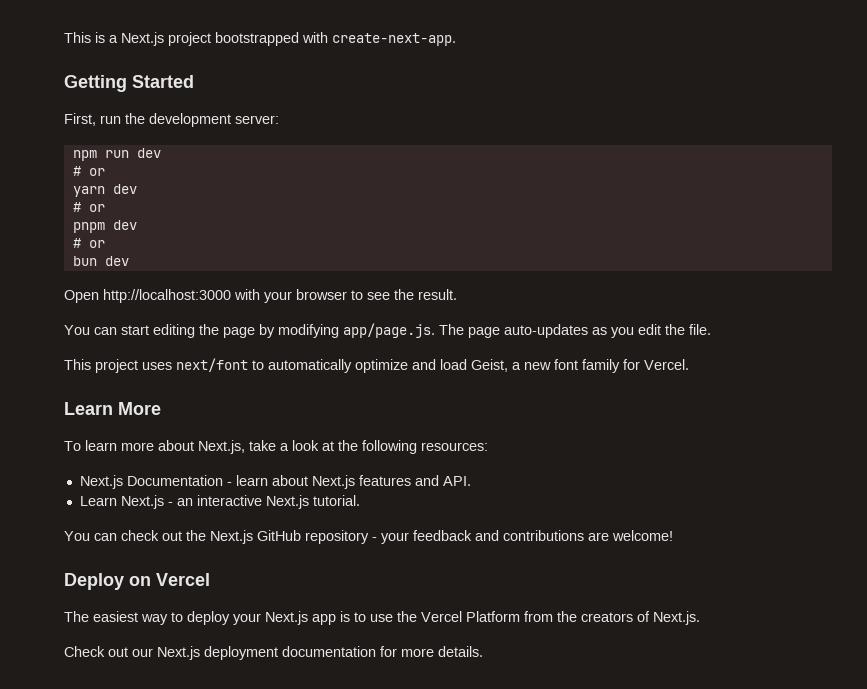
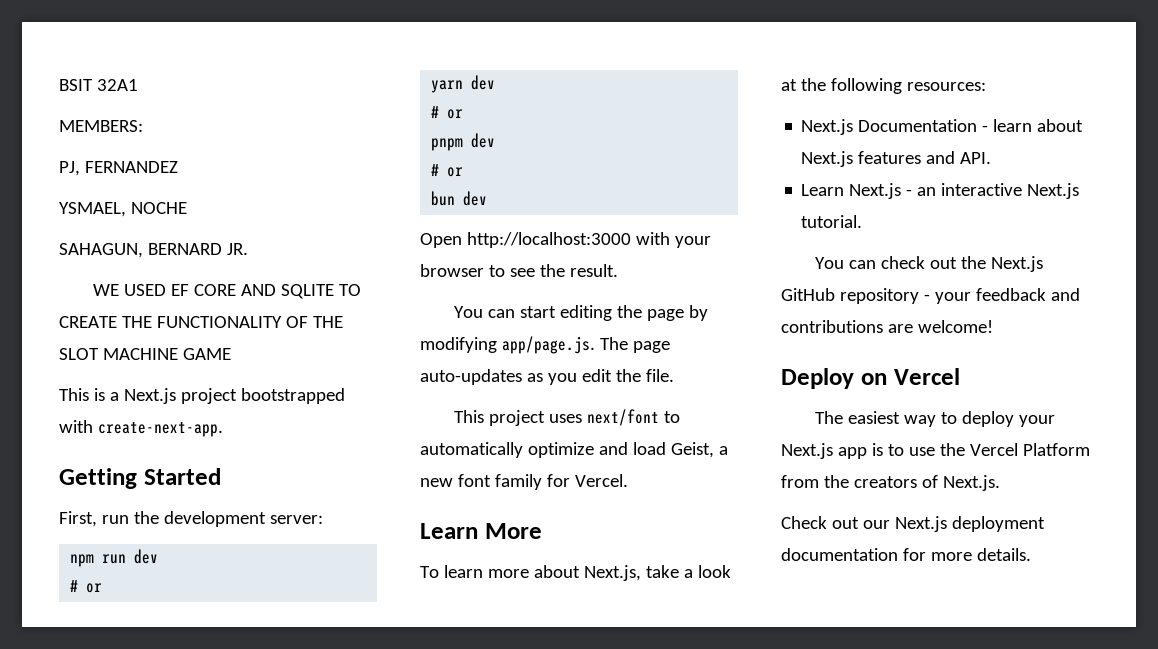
+ BSIT 32A1
+ MEMBERS:
+ PJ, FERNANDEZ
+ YSMAEL, NOCHE
+ SAHAGUN, BERNARD JR.
+ WE USED EF CORE AND SQLITE TO CREATE THE FUNCTIONALITY OF THE SLOT MACHINE GAME

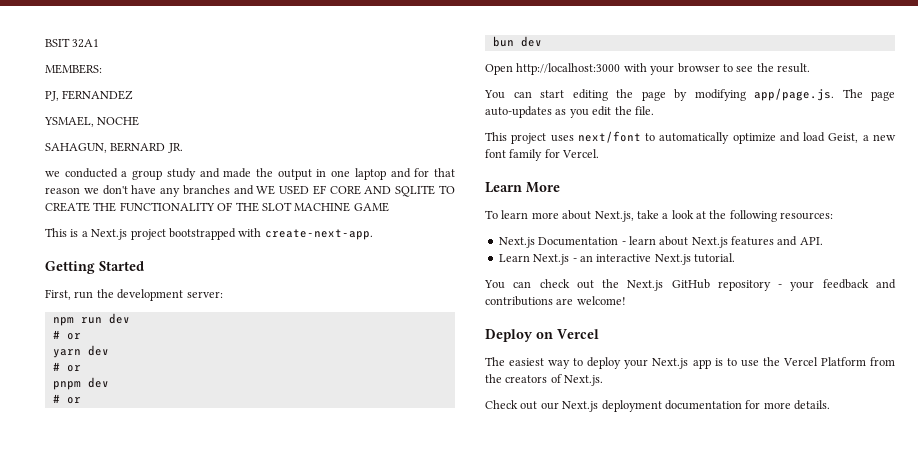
- WE USED EF CORE AND SQLITE TO CREATE THE FUNCTIONALITY OF THE SLOT MACHINE GAME
+ we conducted a group study and made the output in one laptop and for that reason we don't have any branches and WE USED EF CORE AND SQLITE TO CREATE THE FUNCTIONALITY OF THE SLOT MACHINE GAME

